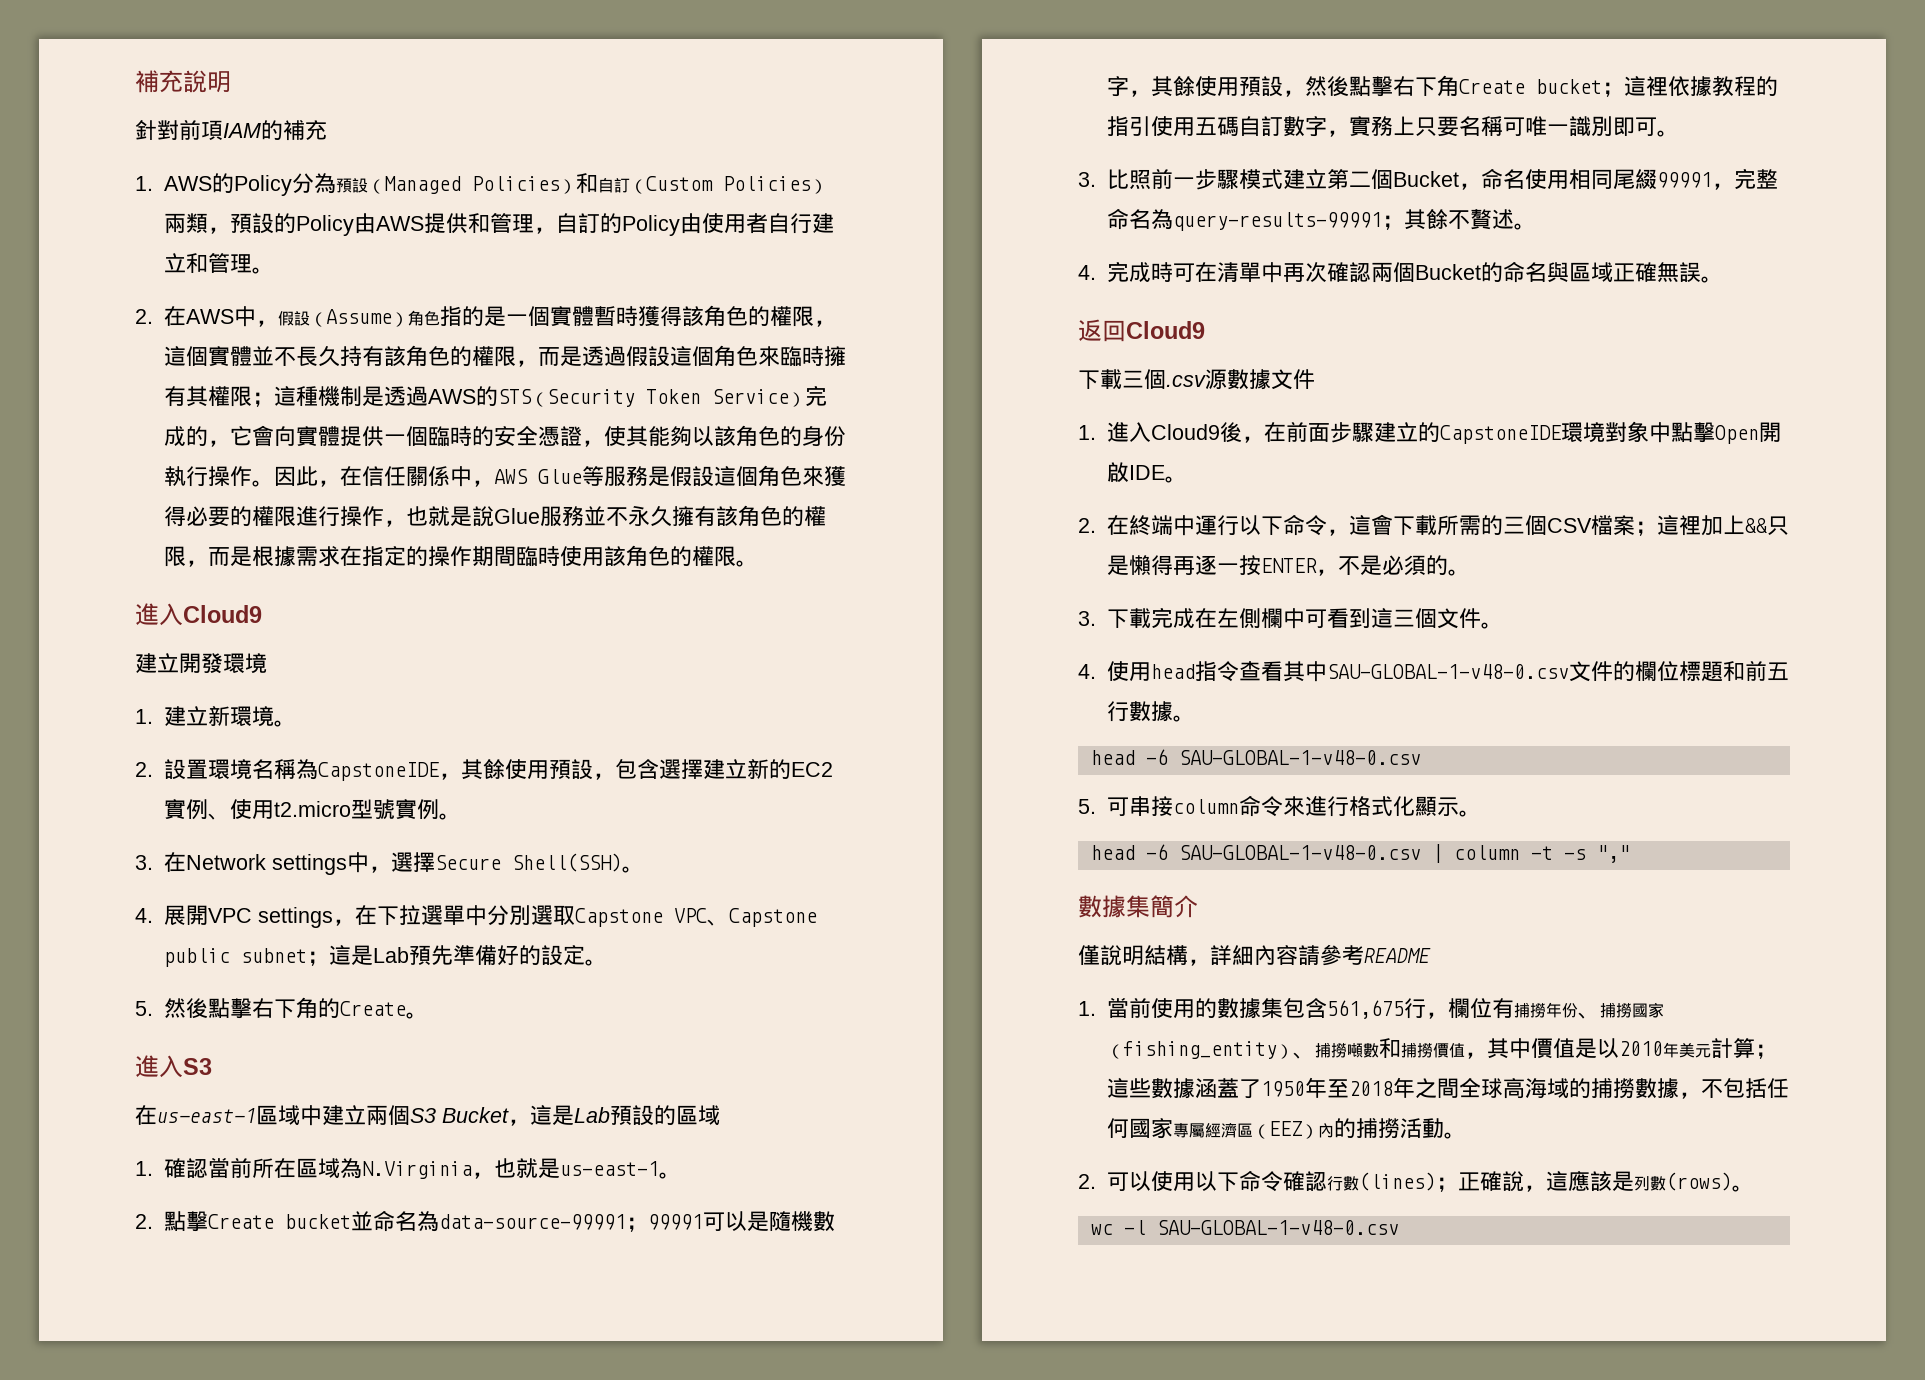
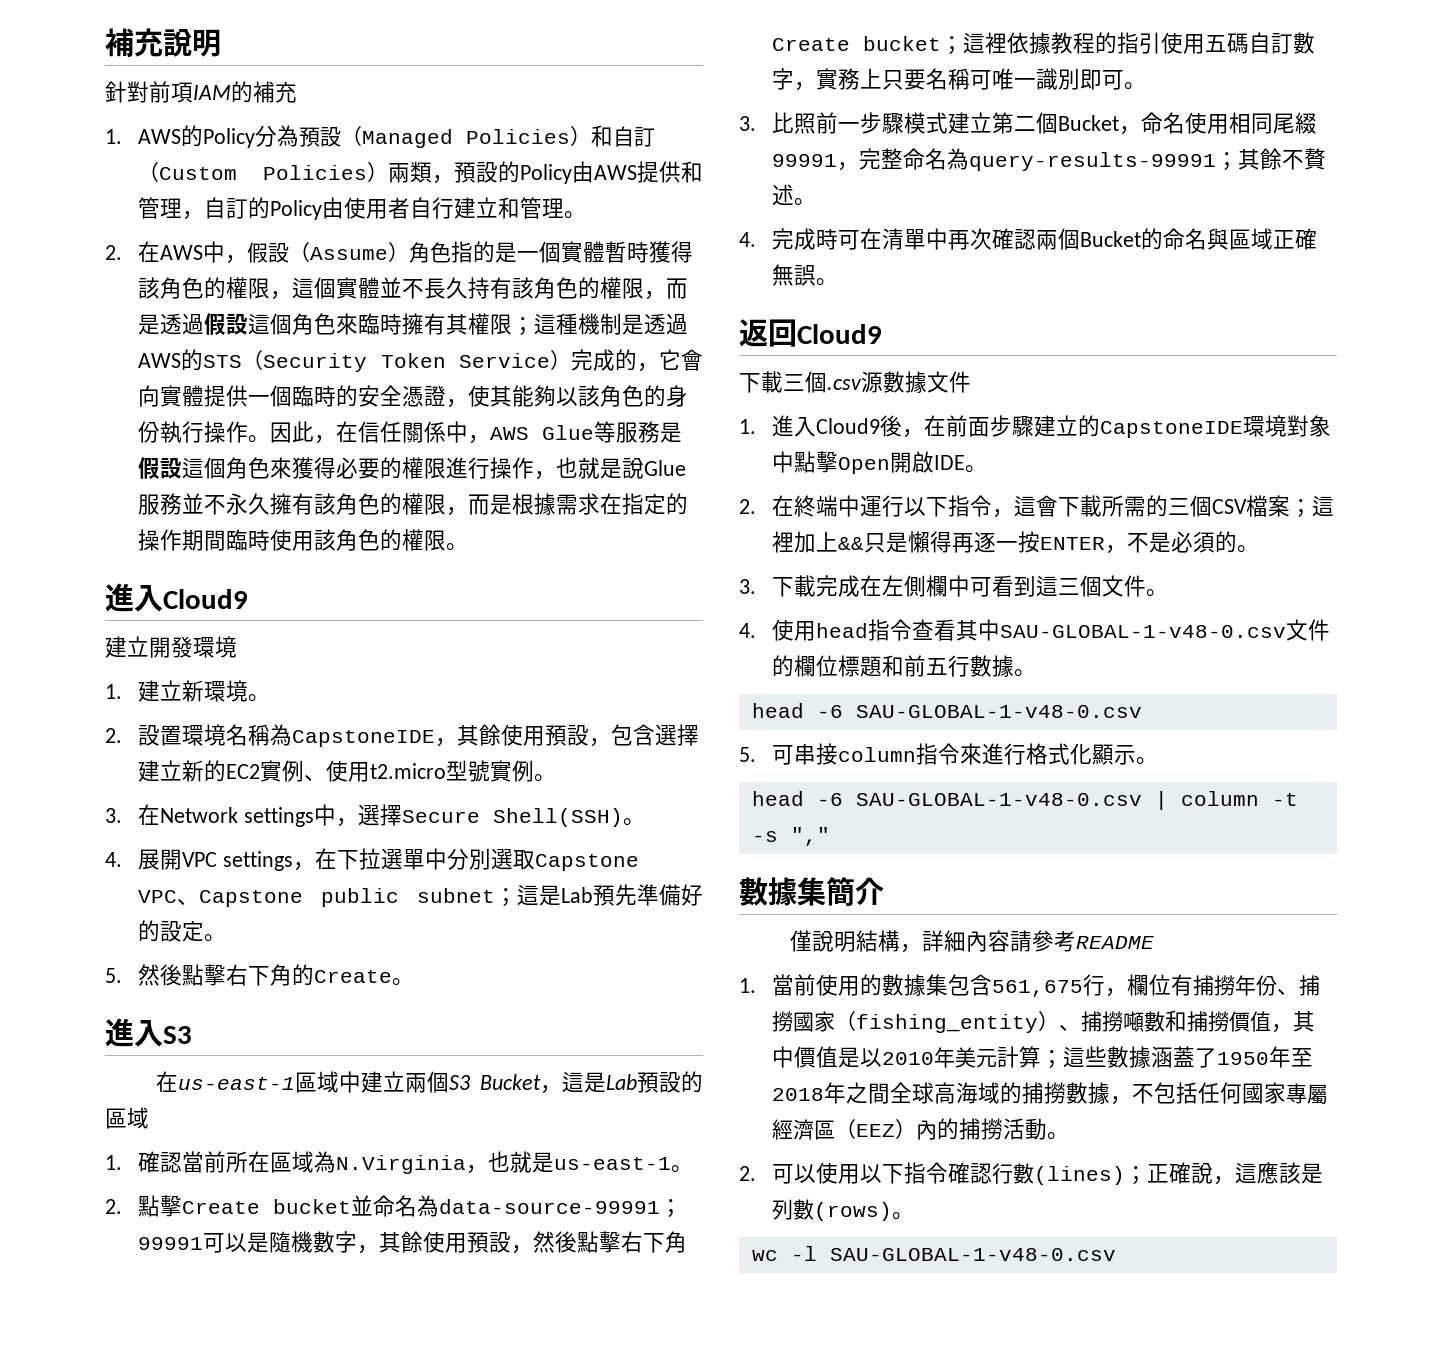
- 2.在終端中運行以下命令，這會下載所需的三個CSV檔案；這裡加上&&只是懶得再逐一按ENTER，不是必須的。
+ 2.在終端中運行以下指令，這會下載所需的三個CSV檔案；這裡加上&&只是懶得再逐一按ENTER，不是必須的。
- 5.可串接column命令來進行格式化顯示。
+ 5.可串接column指令來進行格式化顯示。
- 2.可以使用以下命令確認行數(lines)；正確說，這應該是列數(rows)。
+ 2.可以使用以下指令確認行數(lines)；正確說，這應該是列數(rows)。

